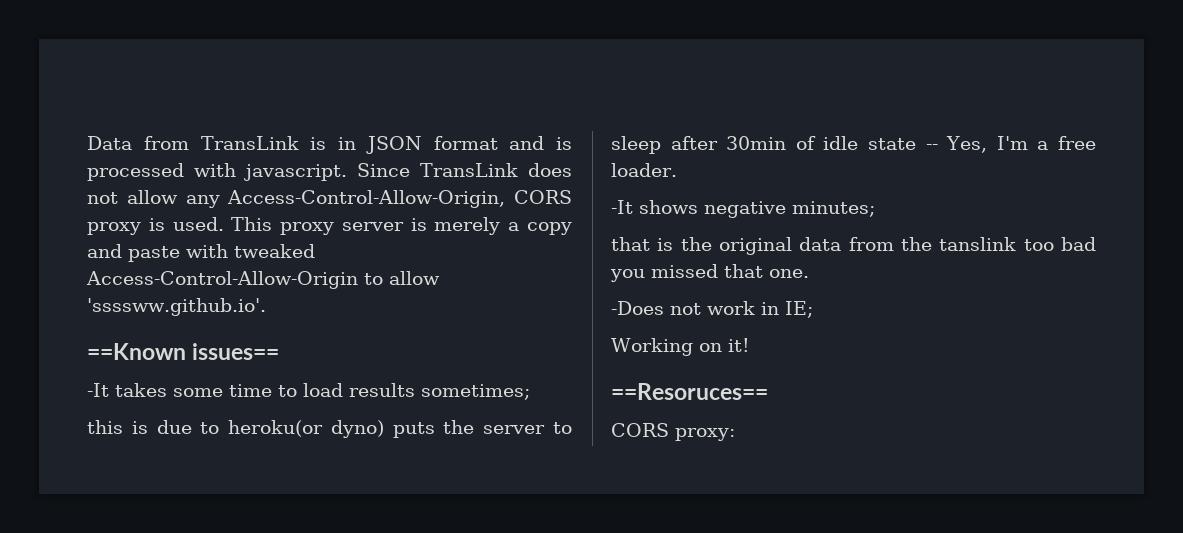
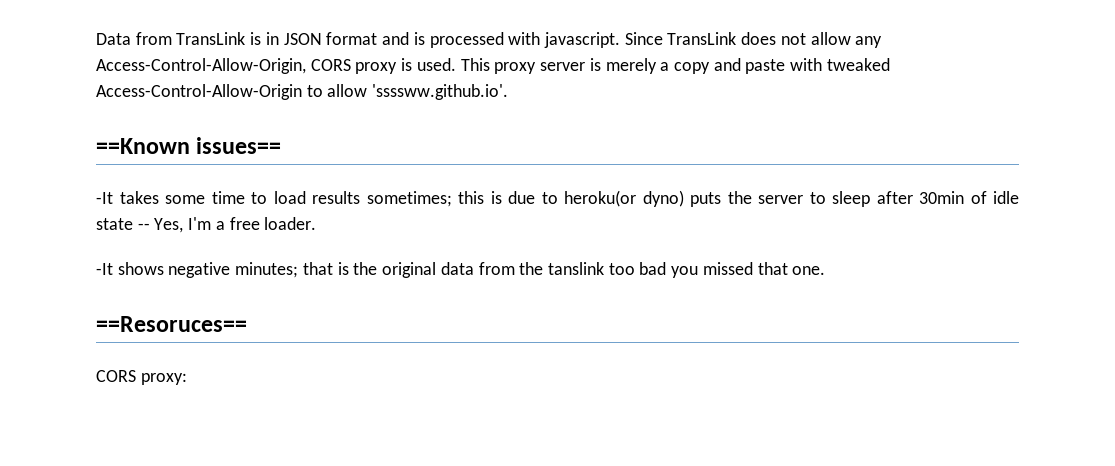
- -It takes some time to load results sometimes;
- this is due to heroku(or dyno) puts the server to sleep after 30min of idle state -- Yes, I'm a free loader.
+ -It takes some time to load results sometimes; this is due to heroku(or dyno) puts the server to sleep after 30min of idle state -- Yes, I'm a free loader.
- -It shows negative minutes;
- that is the original data from the tanslink too bad you missed that one.
+ -It shows negative minutes; that is the original data from the tanslink too bad you missed that one.
- -Does not work in IE;
- Working on it!

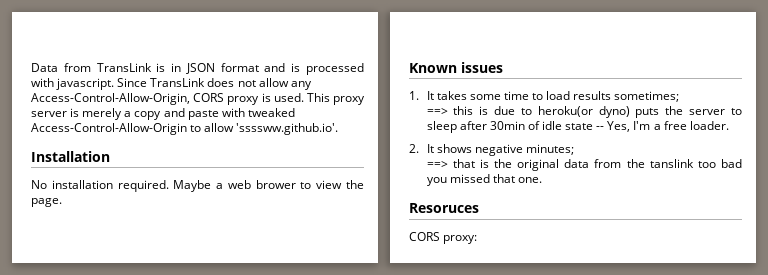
- ==Known issues==
- -It takes some time to load results sometimes; this is due to heroku(or dyno) puts the server to sleep after 30min of idle state -- Yes, I'm a free loader.
+ Installation
+ No installation required. Maybe a web brower to view the page.
+ Known issues
+ 1. It takes some time to load results sometimes;
+ ==> this is due to heroku(or dyno) puts the server to sleep after 30min of idle state -- Yes, I'm a free loader.
- -It shows negative minutes; that is the original data from the tanslink too bad you missed that one.
+ 2. It shows negative minutes;
+ ==> that is the original data from the tanslink too bad you missed that one.
- ==Resoruces==
+ Resoruces

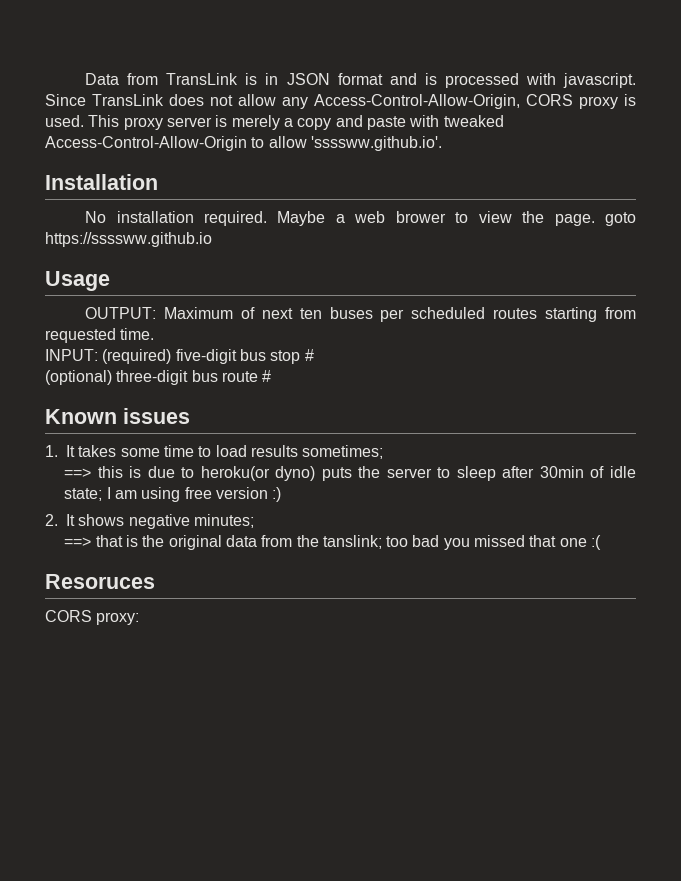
- Maybe a web brower to view the page.
+ Maybe a web brower to view the page. goto https://ssssww.github.io
+ Usage
+ OUTPUT: Maximum of next ten buses per scheduled routes starting from requested time.
+ INPUT: (required) five-digit bus stop #
+ (optional) three-digit bus route #
- ==> this is due to heroku(or dyno) puts the server to sleep after 30min of idle state -- Yes, I'm a free loader.
+ ==> this is due to heroku(or dyno) puts the server to sleep after 30min of idle state; I am using free version :)
- ==> that is the original data from the tanslink too bad you missed that one.
+ ==> that is the original data from the tanslink; too bad you missed that one :(

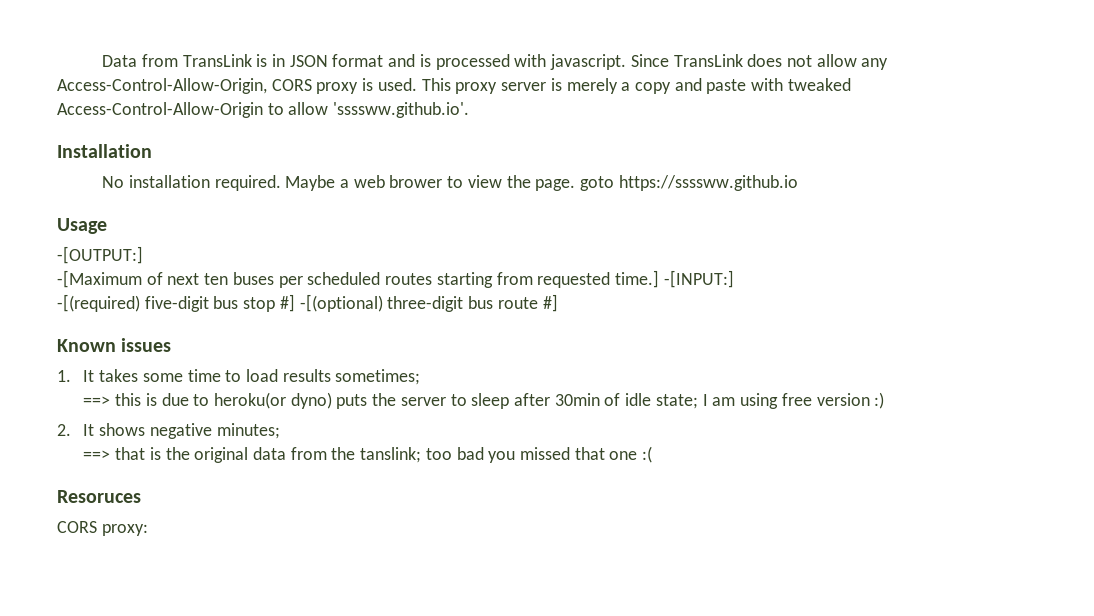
- OUTPUT: Maximum of next ten buses per scheduled routes starting from requested time.
- INPUT: (required) five-digit bus stop #
- (optional) three-digit bus route #
+ -[OUTPUT:]
+ -[Maximum of next ten buses per scheduled routes starting from requested time.] -[INPUT:]
+ -[(required) five-digit bus stop #] -[(optional) three-digit bus route #]

